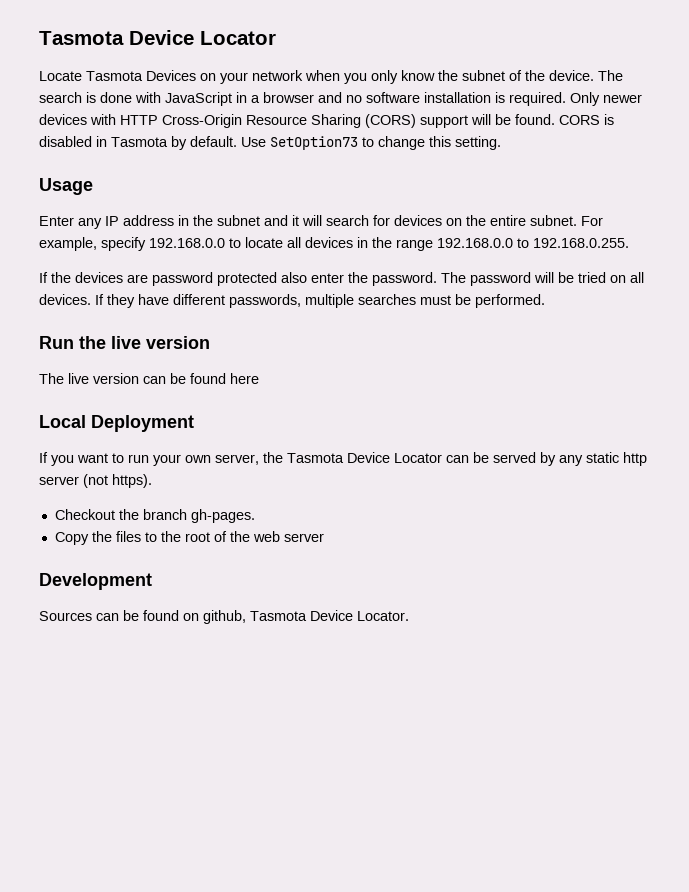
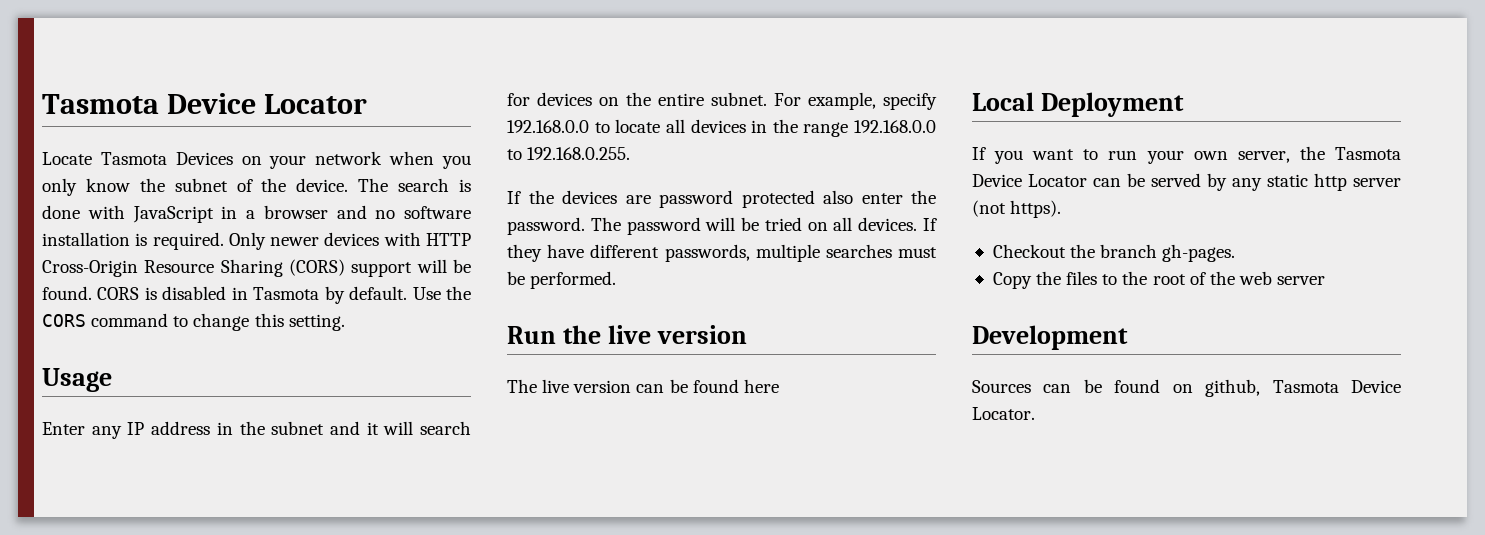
- Use SetOption73 to change this setting.
+ Use the CORS command to change this setting.

